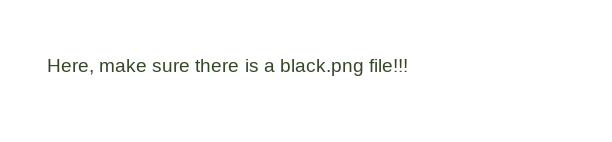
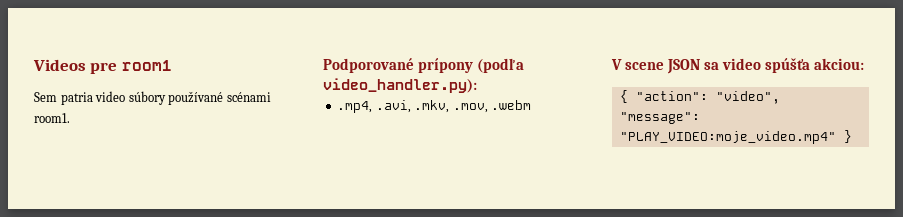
- Here, make sure there is a black.png file!!!
+ Videos pre room1
+ Sem patria video súbory používané scénami room1.
+ Podporované prípony (podľa video_handler.py):
+ .mp4, .avi, .mkv, .mov, .webm
+ V scene JSON sa video spúšťa akciou:
+ { "action": "video", "message": "PLAY_VIDEO:moje_video.mp4" }

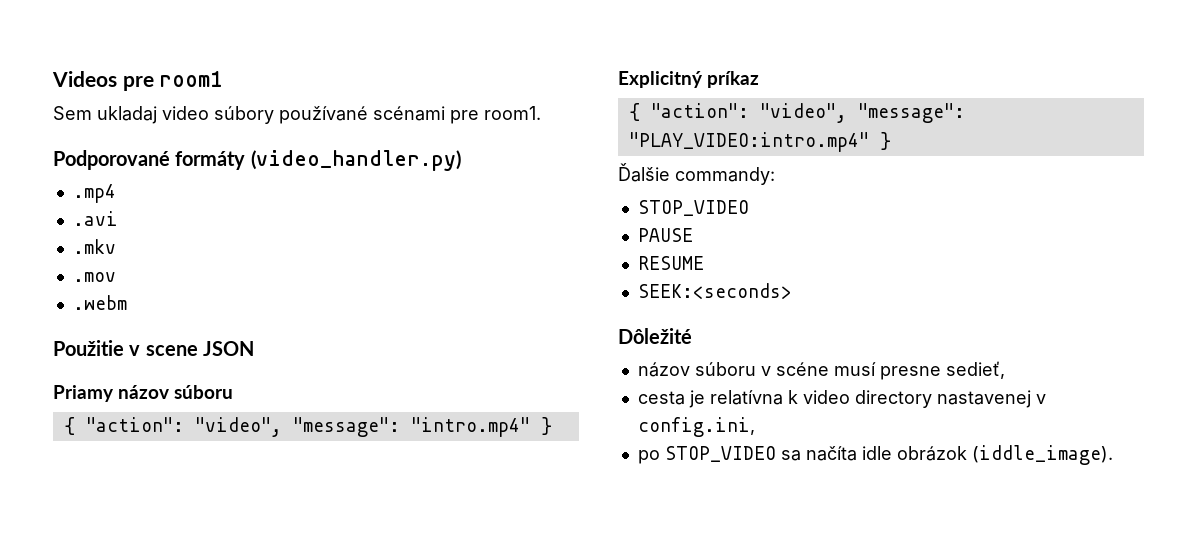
- Sem patria video súbory používané scénami room1.
+ Sem ukladaj video súbory používané scénami pre room1.
- Podporované prípony (podľa video_handler.py):
- .mp4, .avi, .mkv, .mov, .webm
+ Podporované formáty (video_handler.py)
+ .mp4
+ .avi
+ .mkv
+ .mov
+ .webm
- V scene JSON sa video spúšťa akciou:
- { "action": "video", "message": "PLAY_VIDEO:moje_video.mp4" }
+ Použitie v scene JSON
+ Priamy názov súboru
+ { "action": "video", "message": "intro.mp4" }
+ Explicitný príkaz
+ { "action": "video", "message": "PLAY_VIDEO:intro.mp4" }
+ Ďalšie commandy:
+ STOP_VIDEO
+ PAUSE
+ RESUME
+ SEEK:<seconds>
+ Dôležité
+ názov súboru v scéne musí presne sedieť,
+ cesta je relatívna k video directory nastavenej v config.ini,
+ po STOP_VIDEO sa načíta idle obrázok (iddle_image).

